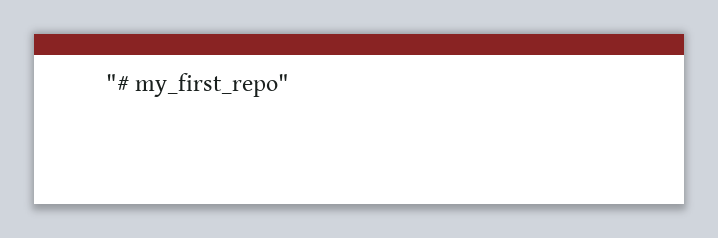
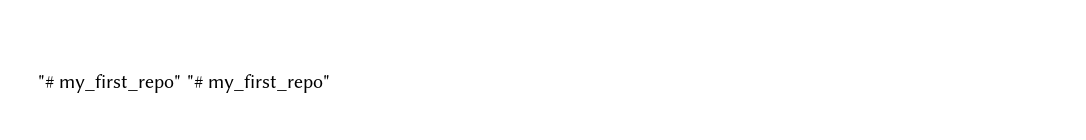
- "# my_first_repo"
+ "# my_first_repo" "# my_first_repo"

